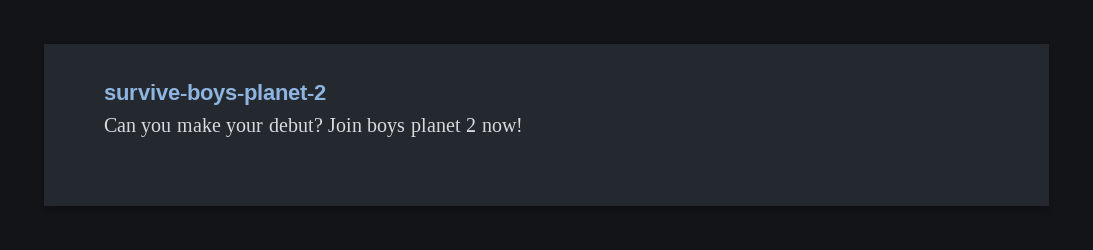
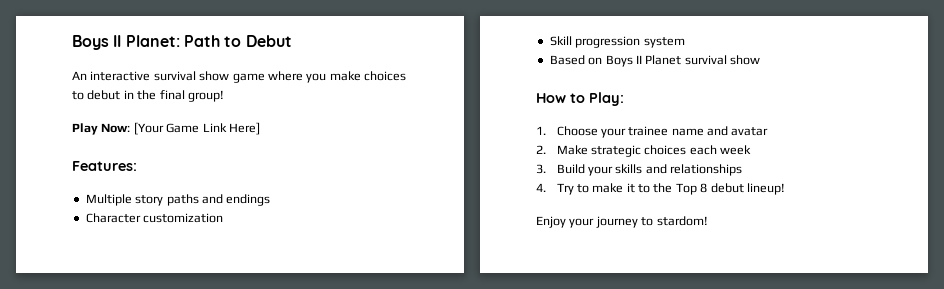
- survive-boys-planet-2
- Can you make your debut? Join boys planet 2 now!
+ Boys II Planet: Path to Debut
+ An interactive survival show game where you make choices to debut in the final group!
+ Play Now: [Your Game Link Here]
+ Features:
+ Multiple story paths and endings
+ Character customization
+ Skill progression system
+ Based on Boys II Planet survival show
+ How to Play:
+ 1. Choose your trainee name and avatar
+ 2. Make strategic choices each week
+ 3. Build your skills and relationships
+ 4. Try to make it to the Top 8 debut lineup!
+ Enjoy your journey to stardom!

